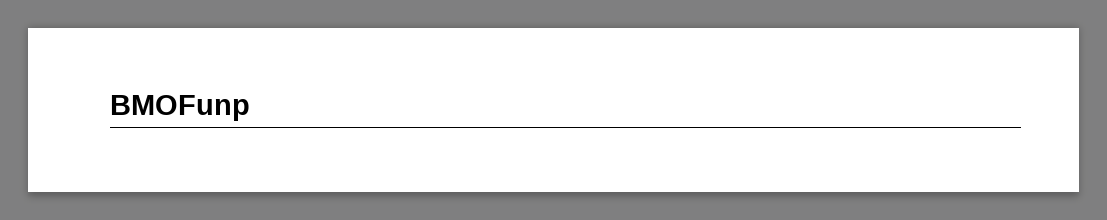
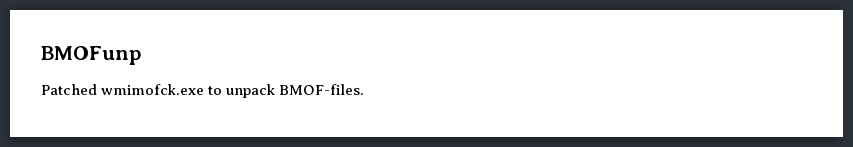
+ Patched wmimofck.exe to unpack BMOF-files.

